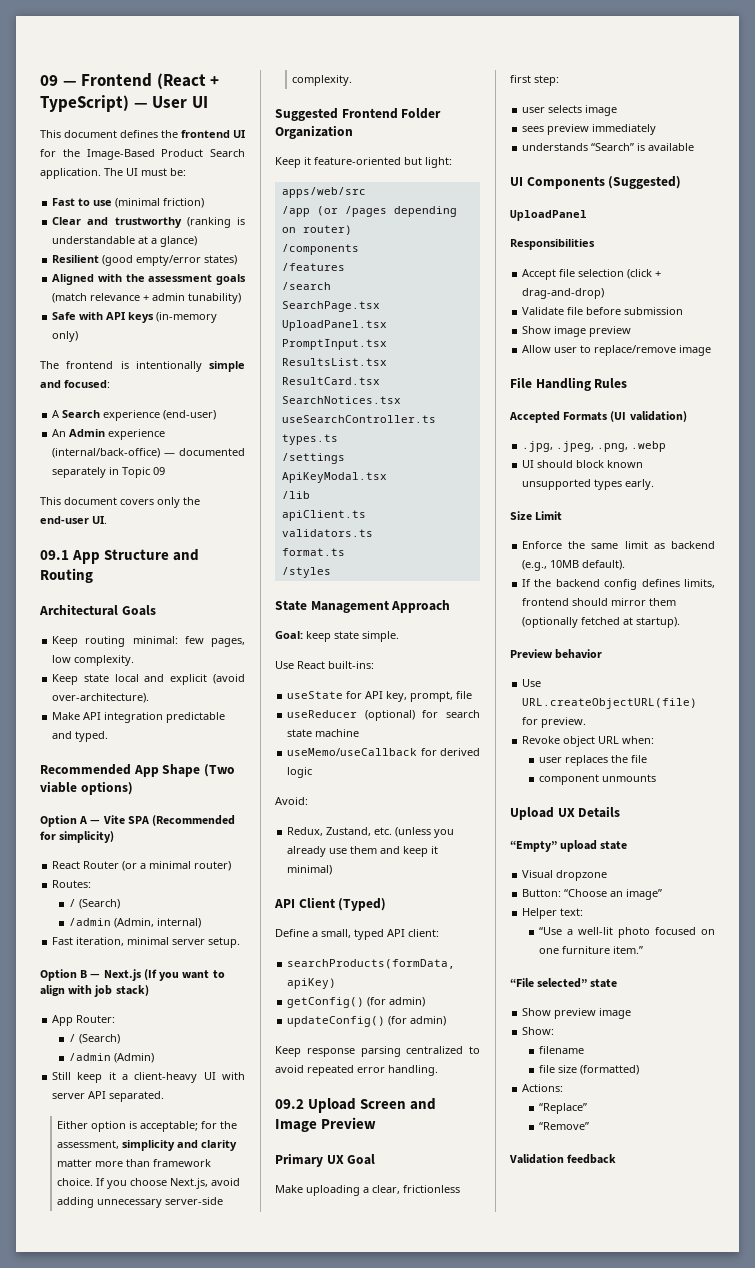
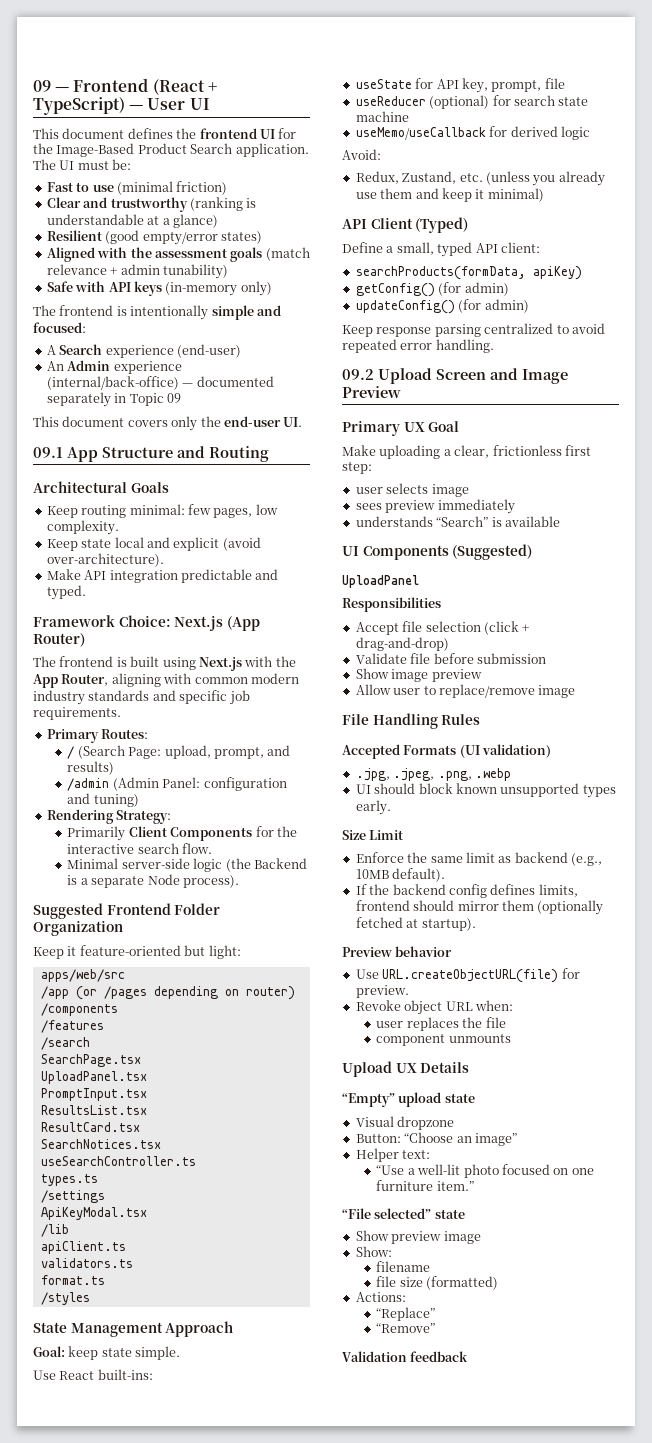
- Recommended App Shape (Two viable options)
- Option A — Vite SPA (Recommended for simplicity)
- React Router (or a minimal router)
- Routes:
- / (Search)
- /admin (Admin, internal)
- Fast iteration, minimal server setup.
- Option B — Next.js (If you want to align with job stack)
- App Router:
- / (Search)
- /admin (Admin)
- Still keep it a client-heavy UI with server API separated.
- Either option is acceptable; for the assessment, simplicity and clarity matter more than framework choice. If you choose Next.js, avoid adding unnecessary server-side complexity.
+ Framework Choice: Next.js (App Router)
+ The frontend is built using Next.js with the App Router, aligning with common modern industry standards and specific job requirements.
+ Primary Routes:
+ / (Search Page: upload, prompt, and results)
+ /admin (Admin Panel: configuration and tuning)
+ Rendering Strategy:
+ Primarily Client Components for the interactive search flow.
+ Minimal server-side logic (the Backend is a separate Node process).

